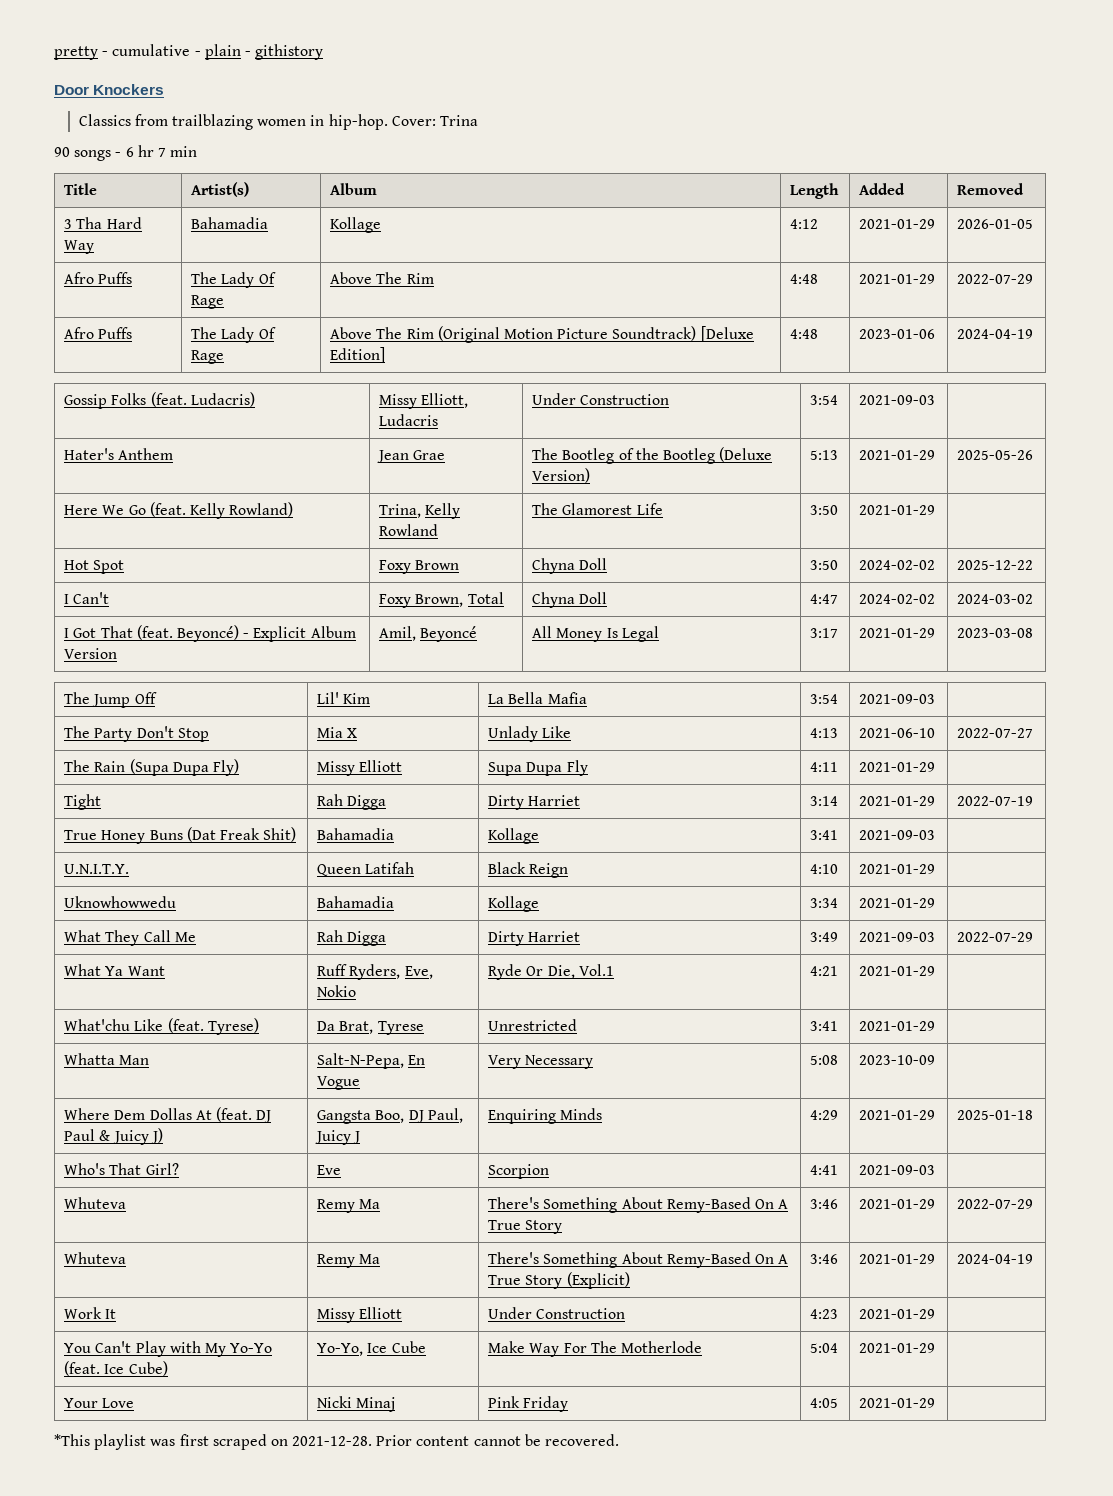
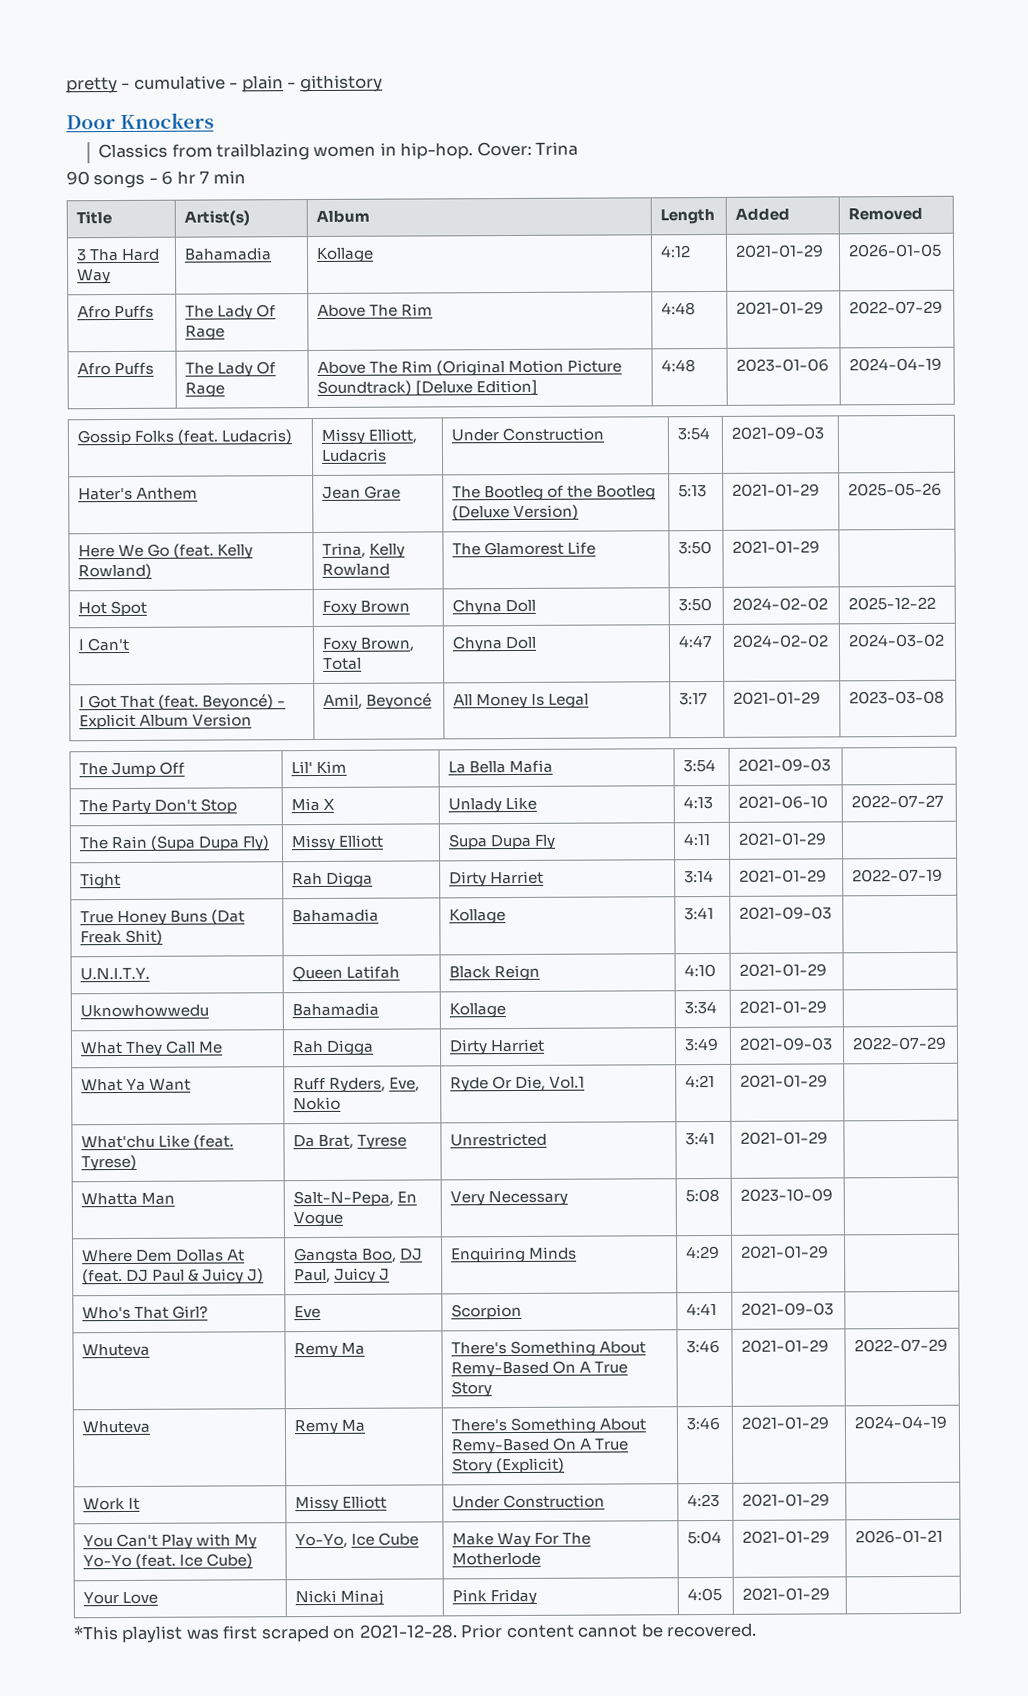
- Where Dem Dollas At (feat. DJ Paul & Juicy J) | Gangsta Boo, DJ Paul, Juicy J | Enquiring Minds | 4:29 | 2021-01-29 | 2025-01-18
+ Where Dem Dollas At (feat. DJ Paul & Juicy J) | Gangsta Boo, DJ Paul, Juicy J | Enquiring Minds | 4:29 | 2021-01-29 |
- You Can't Play with My Yo-Yo (feat. Ice Cube) | Yo-Yo, Ice Cube | Make Way For The Motherlode | 5:04 | 2021-01-29 |
+ You Can't Play with My Yo-Yo (feat. Ice Cube) | Yo-Yo, Ice Cube | Make Way For The Motherlode | 5:04 | 2021-01-29 | 2026-01-21

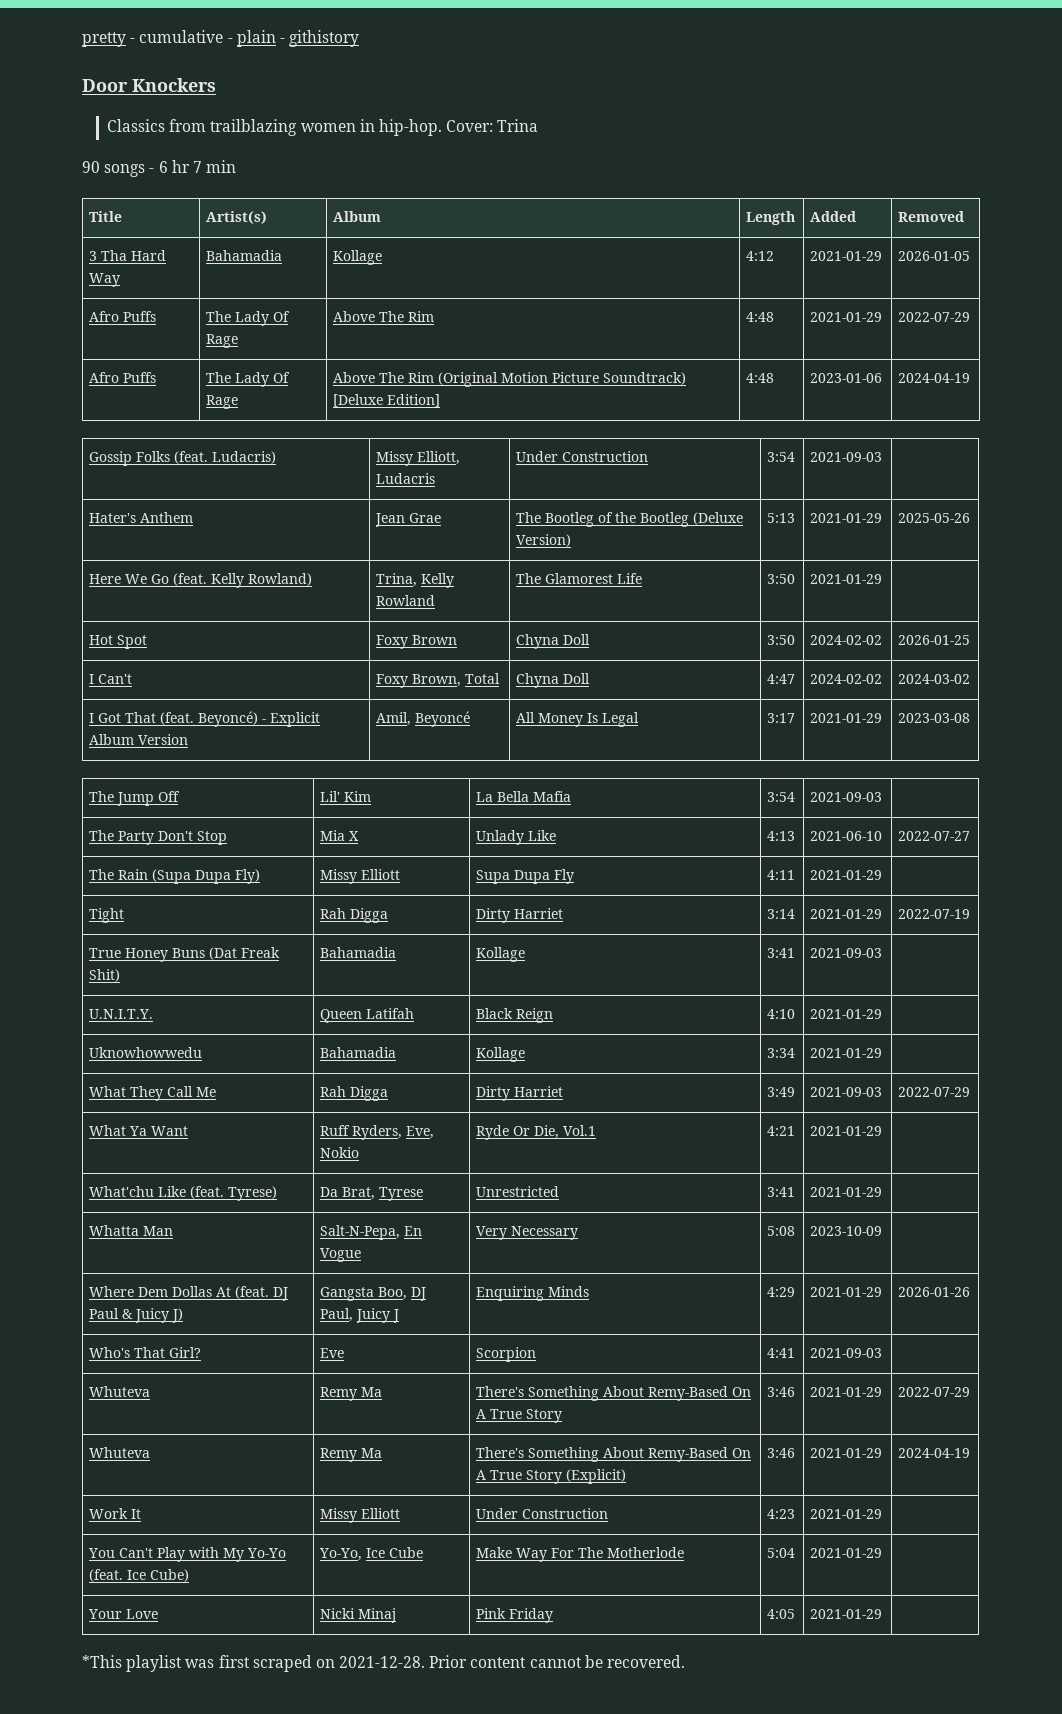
- Hot Spot | Foxy Brown | Chyna Doll | 3:50 | 2024-02-02 | 2025-12-22
+ Hot Spot | Foxy Brown | Chyna Doll | 3:50 | 2024-02-02 | 2026-01-25
- Where Dem Dollas At (feat. DJ Paul & Juicy J) | Gangsta Boo, DJ Paul, Juicy J | Enquiring Minds | 4:29 | 2021-01-29 |
+ Where Dem Dollas At (feat. DJ Paul & Juicy J) | Gangsta Boo, DJ Paul, Juicy J | Enquiring Minds | 4:29 | 2021-01-29 | 2026-01-26
- You Can't Play with My Yo-Yo (feat. Ice Cube) | Yo-Yo, Ice Cube | Make Way For The Motherlode | 5:04 | 2021-01-29 | 2026-01-21
+ You Can't Play with My Yo-Yo (feat. Ice Cube) | Yo-Yo, Ice Cube | Make Way For The Motherlode | 5:04 | 2021-01-29 |

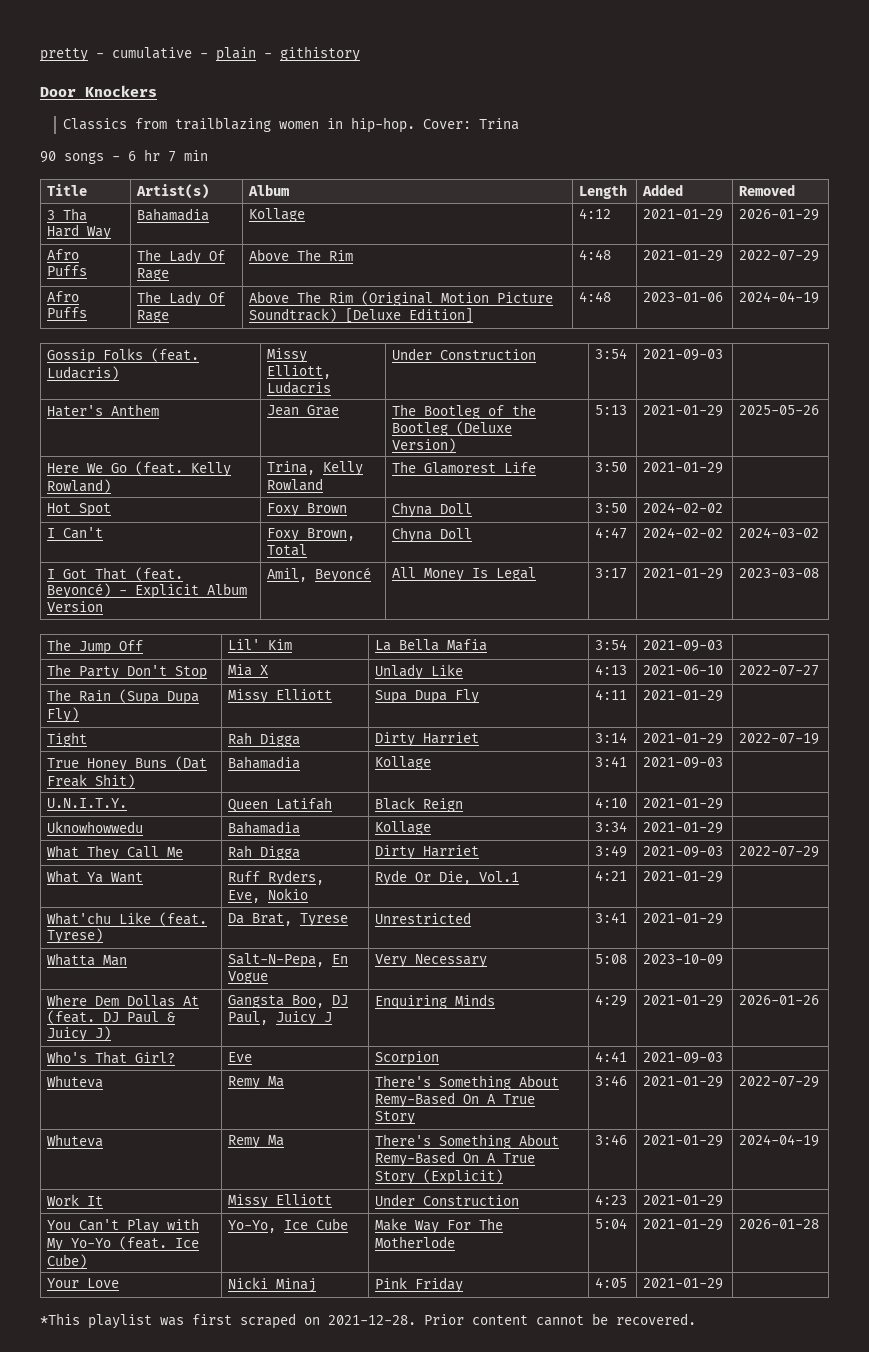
- 3 Tha Hard Way | Bahamadia | Kollage | 4:12 | 2021-01-29 | 2026-01-05
+ 3 Tha Hard Way | Bahamadia | Kollage | 4:12 | 2021-01-29 | 2026-01-29
- Hot Spot | Foxy Brown | Chyna Doll | 3:50 | 2024-02-02 | 2026-01-25
+ Hot Spot | Foxy Brown | Chyna Doll | 3:50 | 2024-02-02 |
- You Can't Play with My Yo-Yo (feat. Ice Cube) | Yo-Yo, Ice Cube | Make Way For The Motherlode | 5:04 | 2021-01-29 |
+ You Can't Play with My Yo-Yo (feat. Ice Cube) | Yo-Yo, Ice Cube | Make Way For The Motherlode | 5:04 | 2021-01-29 | 2026-01-28

